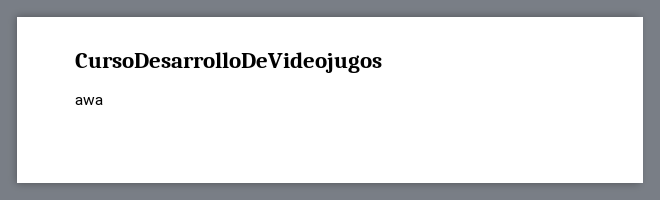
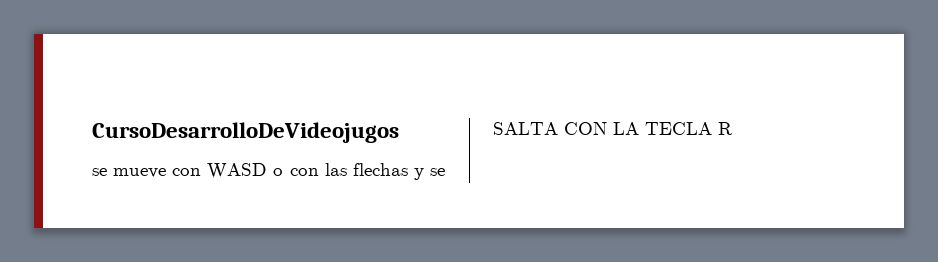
- awa
+ se mueve con WASD o con las flechas y se SALTA CON LA TECLA R

